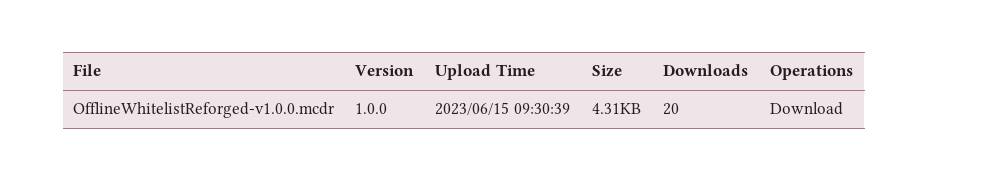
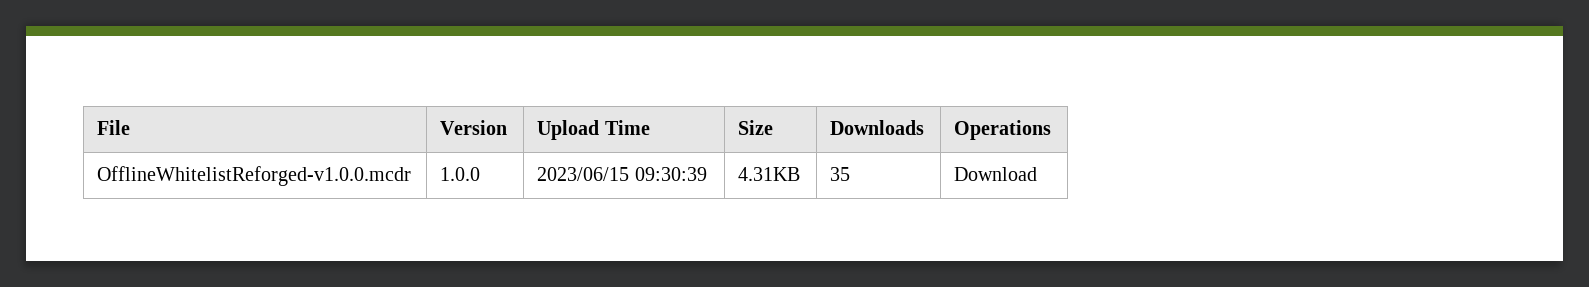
- OfflineWhitelistReforged-v1.0.0.mcdr | 1.0.0 | 2023/06/15 09:30:39 | 4.31KB | 20 | Download
+ OfflineWhitelistReforged-v1.0.0.mcdr | 1.0.0 | 2023/06/15 09:30:39 | 4.31KB | 35 | Download

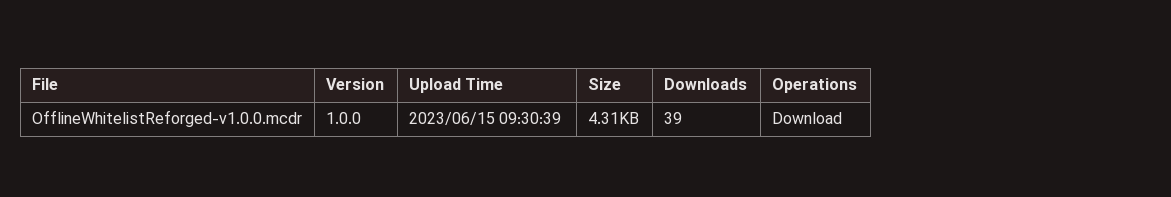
- OfflineWhitelistReforged-v1.0.0.mcdr | 1.0.0 | 2023/06/15 09:30:39 | 4.31KB | 35 | Download
+ OfflineWhitelistReforged-v1.0.0.mcdr | 1.0.0 | 2023/06/15 09:30:39 | 4.31KB | 39 | Download

